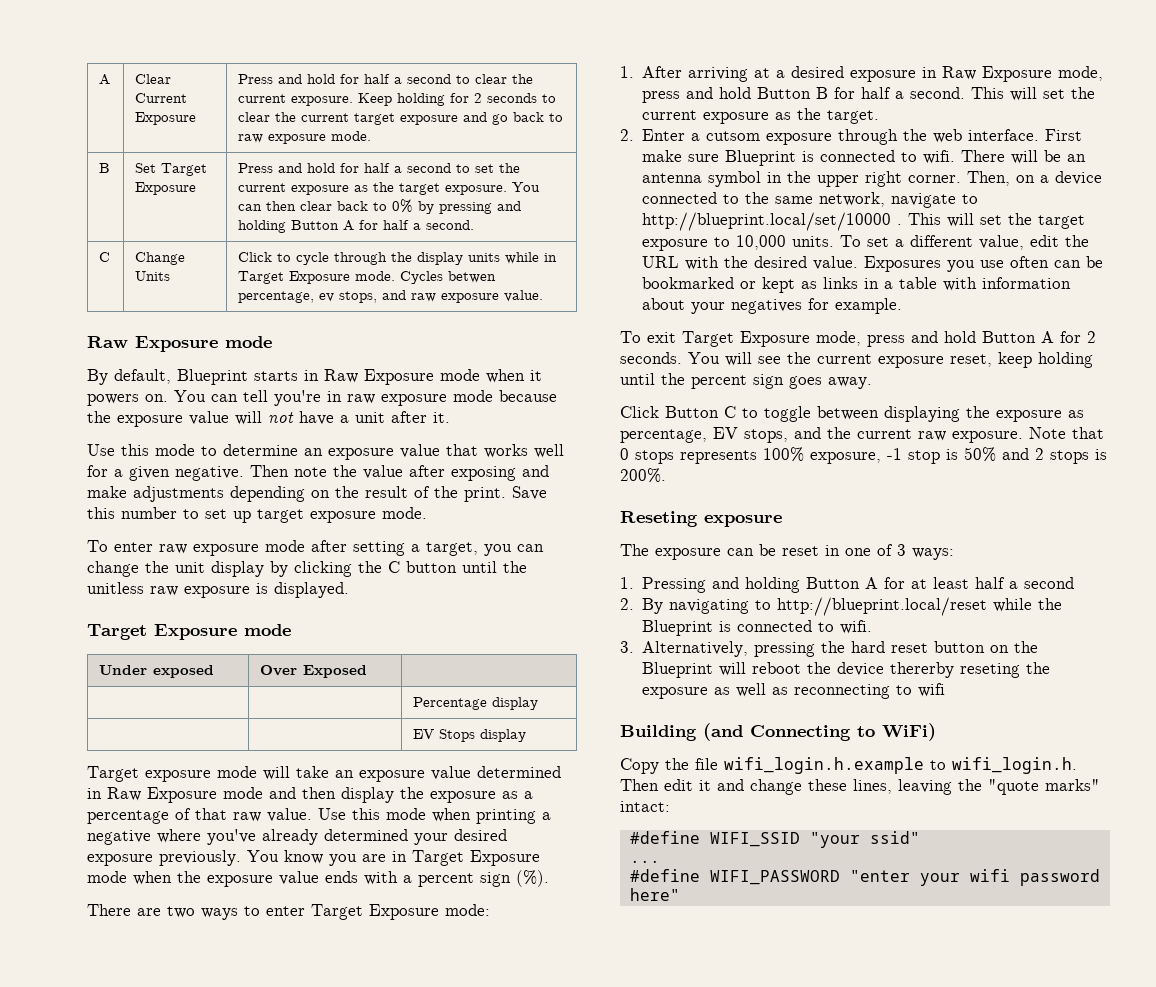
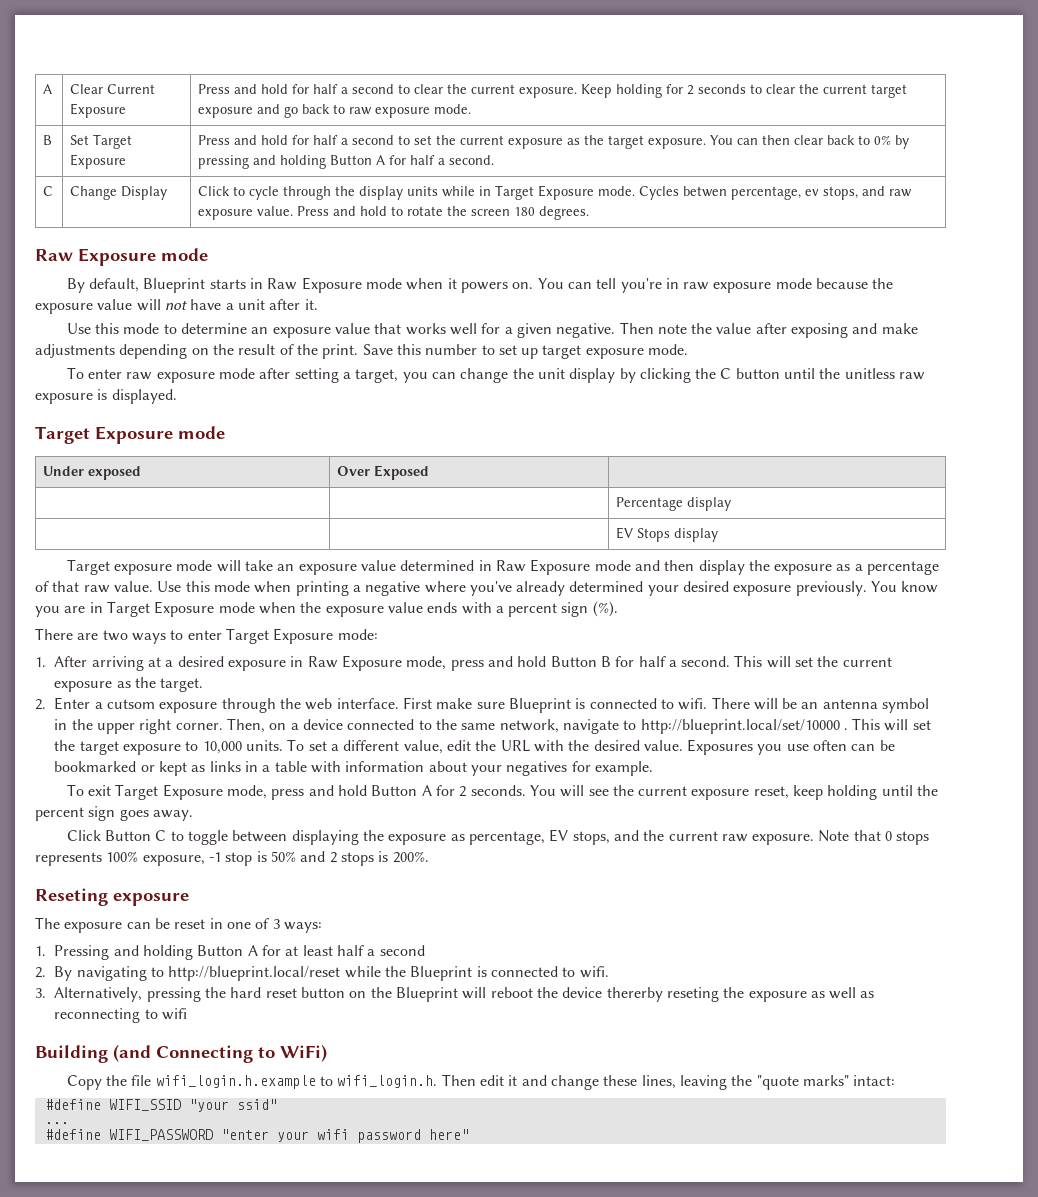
- C | Change Units | Click to cycle through the display units while in Target Exposure mode. Cycles betwen percentage, ev stops, and raw exposure value.
+ C | Change Display | Click to cycle through the display units while in Target Exposure mode. Cycles betwen percentage, ev stops, and raw exposure value. Press and hold to rotate the screen 180 degrees.

